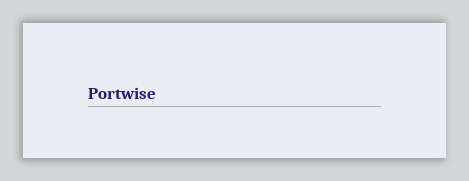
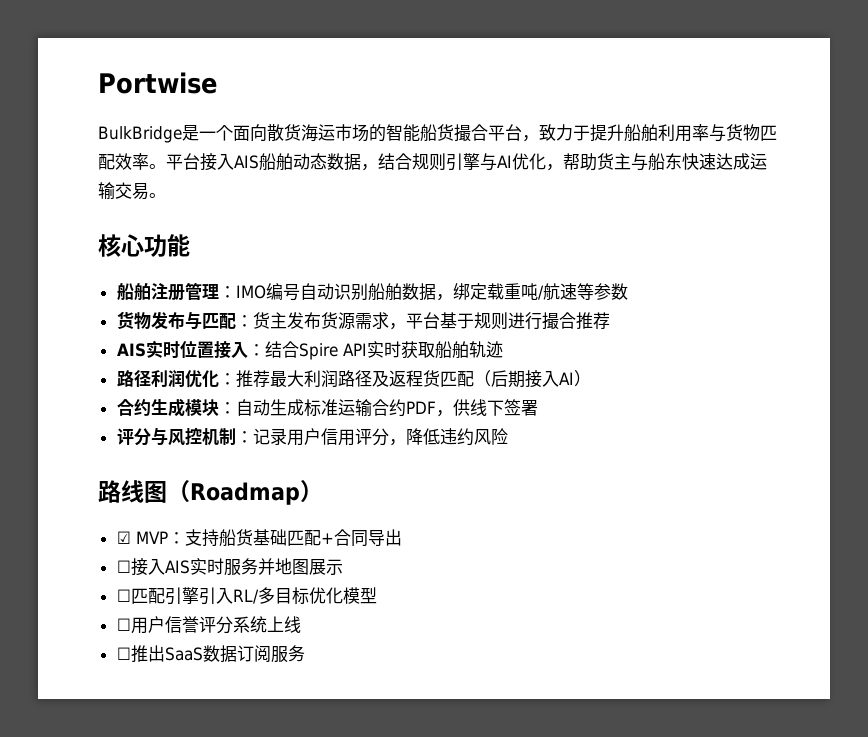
+ BulkBridge是一个面向散货海运市场的智能船货撮合平台，致力于提升船舶利用率与货物匹配效率。平台接入AIS船舶动态数据，结合规则引擎与AI优化，帮助货主与船东快速达成运输交易。
+ 核心功能
+ 船舶注册管理：IMO编号自动识别船舶数据，绑定载重吨/航速等参数
+ 货物发布与匹配：货主发布货源需求，平台基于规则进行撮合推荐
+ AIS实时位置接入：结合Spire API实时获取船舶轨迹
+ 路径利润优化：推荐最大利润路径及返程货匹配（后期接入AI）
+ 合约生成模块：自动生成标准运输合约PDF，供线下签署
+ 评分与风控机制：记录用户信用评分，降低违约风险
+ 路线图（Roadmap）
+ ☑ MVP：支持船货基础匹配+合同导出
+ ☐接入AIS实时服务并地图展示
+ ☐匹配引擎引入RL/多目标优化模型
+ ☐用户信誉评分系统上线
+ ☐推出SaaS数据订阅服务

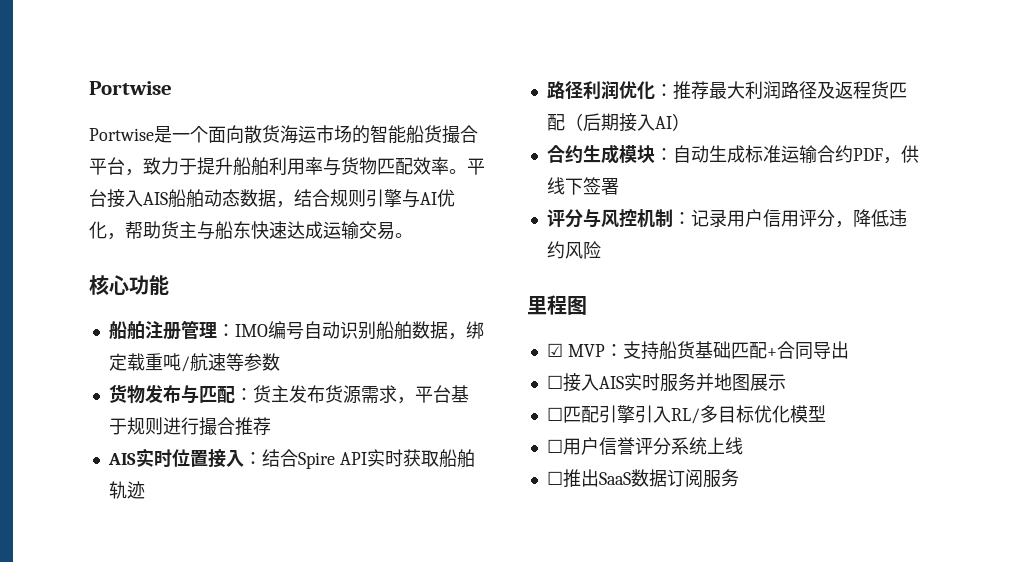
- BulkBridge是一个面向散货海运市场的智能船货撮合平台，致力于提升船舶利用率与货物匹配效率。
+ Portwise是一个面向散货海运市场的智能船货撮合平台，致力于提升船舶利用率与货物匹配效率。
- 路线图（Roadmap）
+ 里程图

